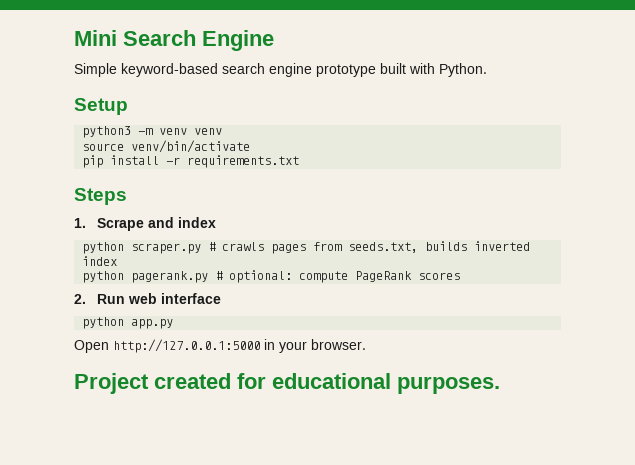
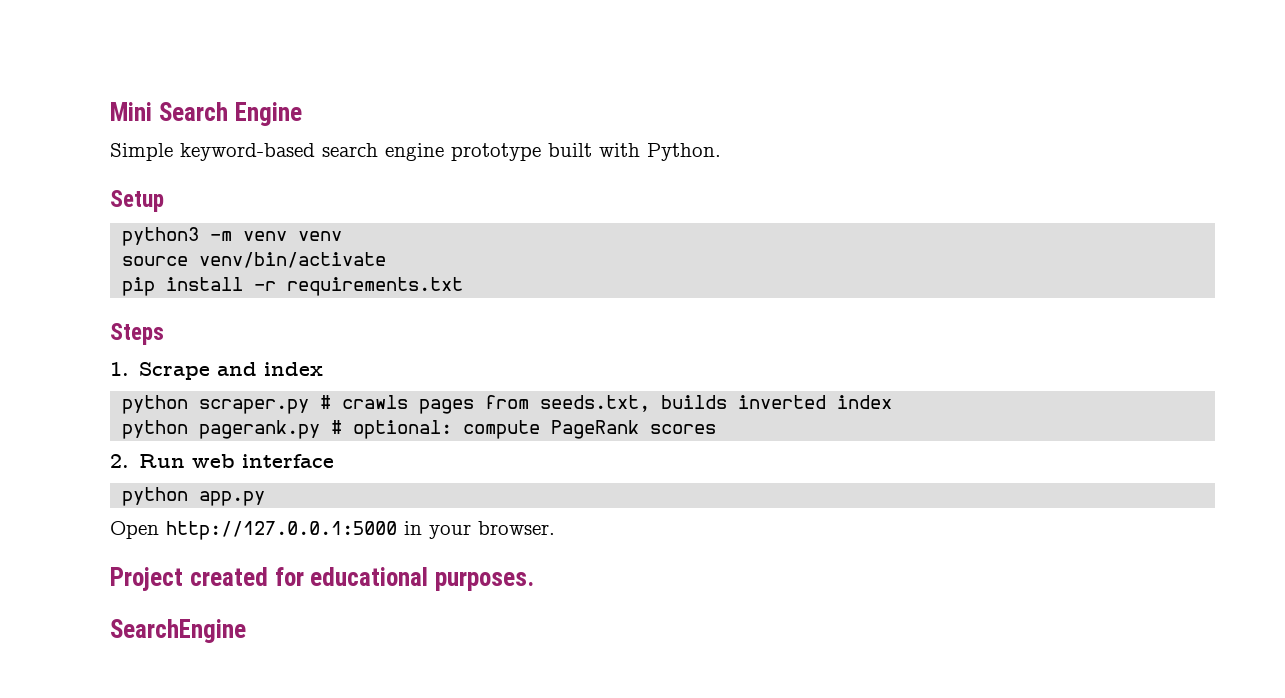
+ SearchEngine

